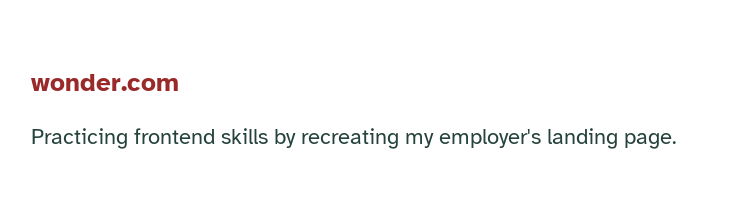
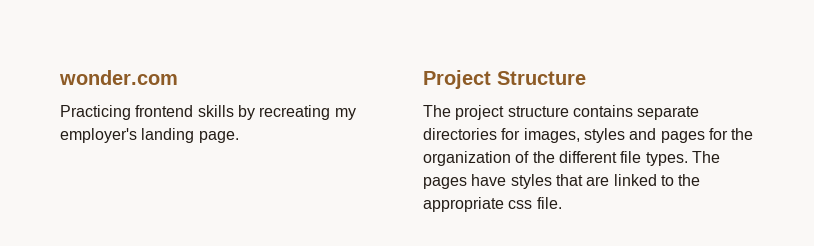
+ Project Structure
+ The project structure contains separate directories for images, styles and pages for the organization of the different file types. The pages have styles that are linked to the appropriate css file.

